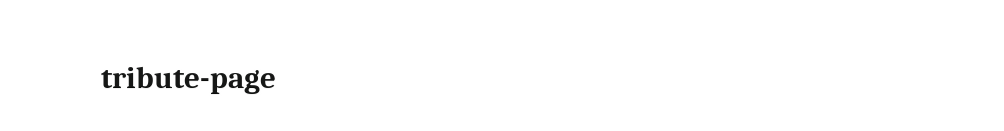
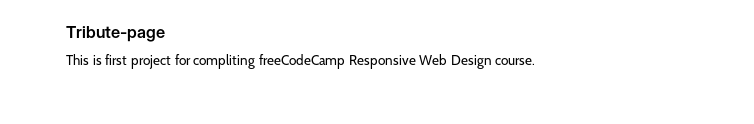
- tribute-page
+ Tribute-page
+ This is first project for compliting freeCodeCamp Responsive Web Design course.

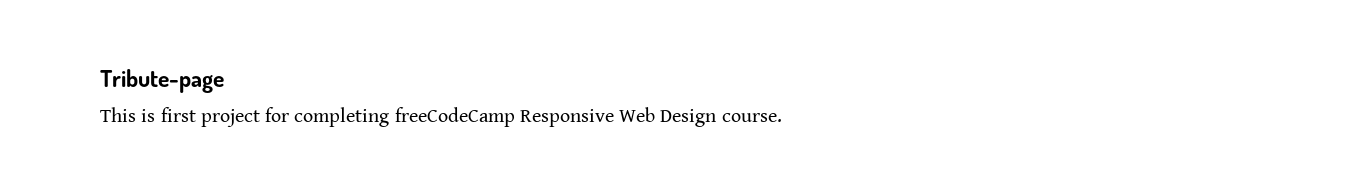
- This is first project for compliting freeCodeCamp Responsive Web Design course.
+ This is first project for completing freeCodeCamp Responsive Web Design course.

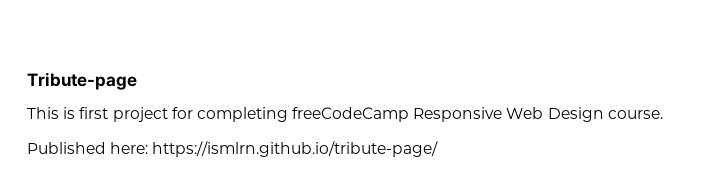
+ Published here: https://ismlrn.github.io/tribute-page/

